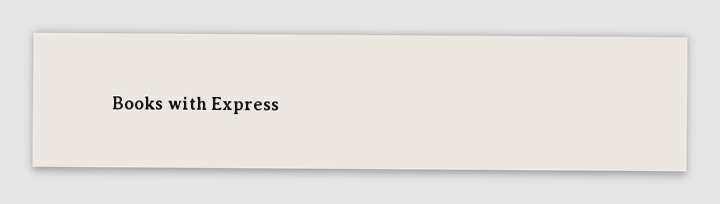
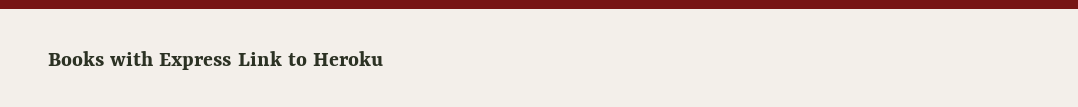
- Books with Express
+ Books with Express Link to Heroku

